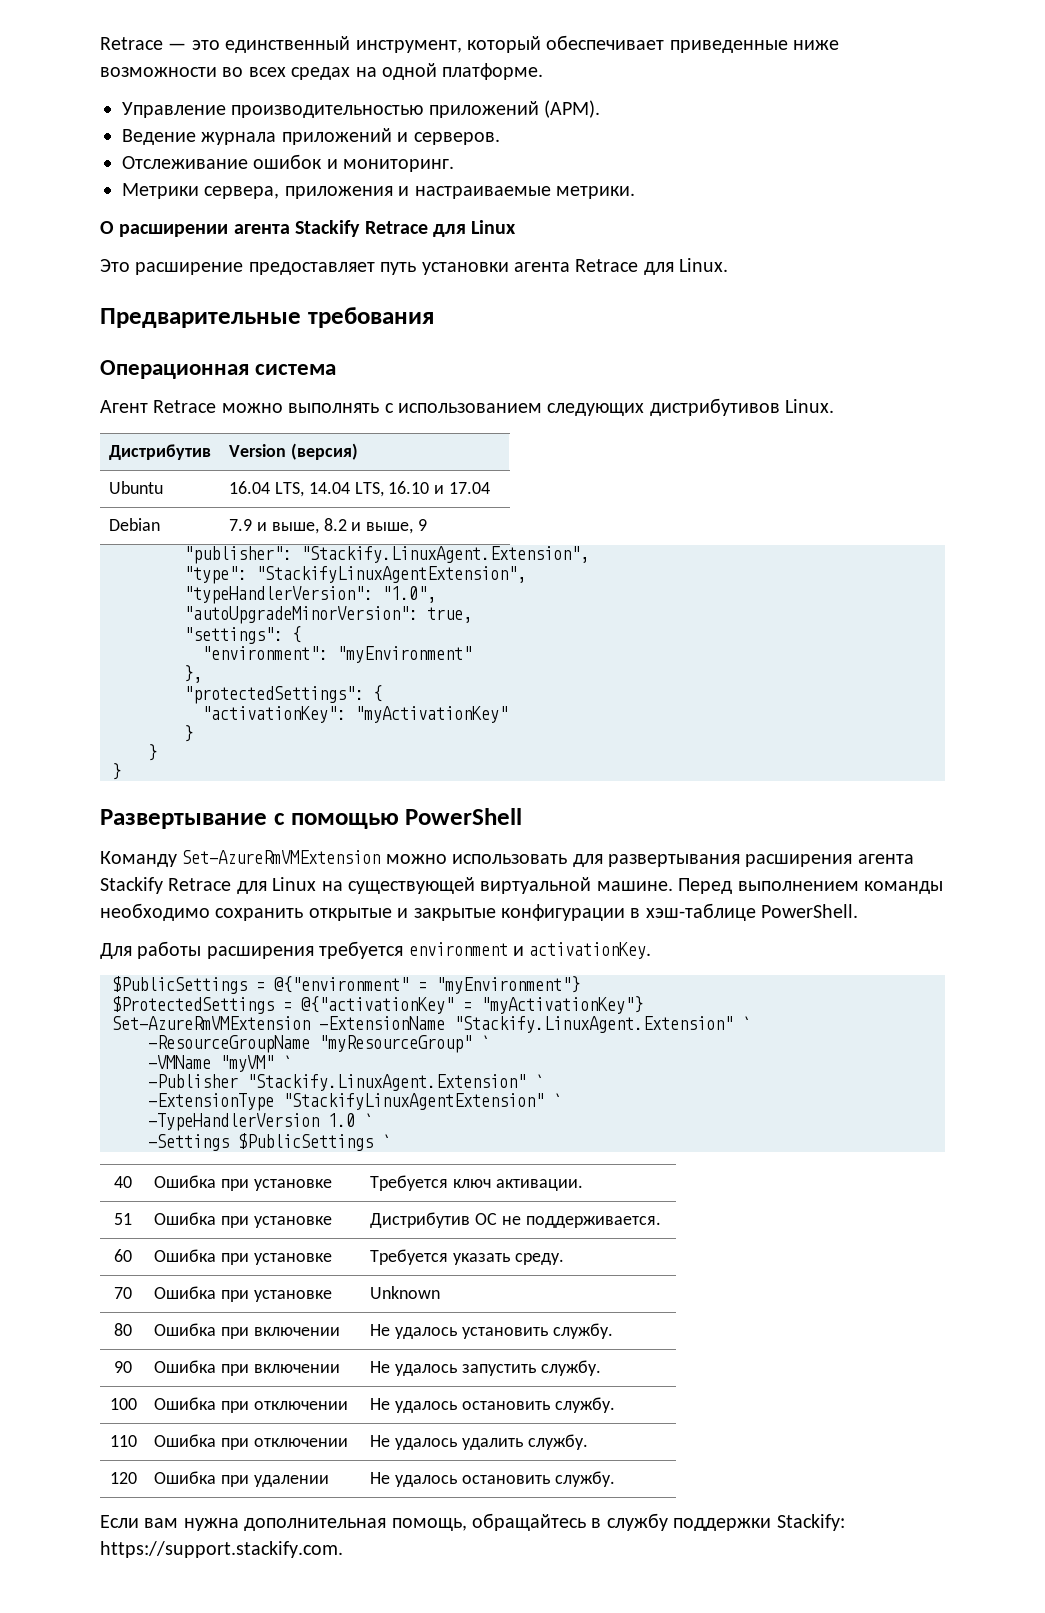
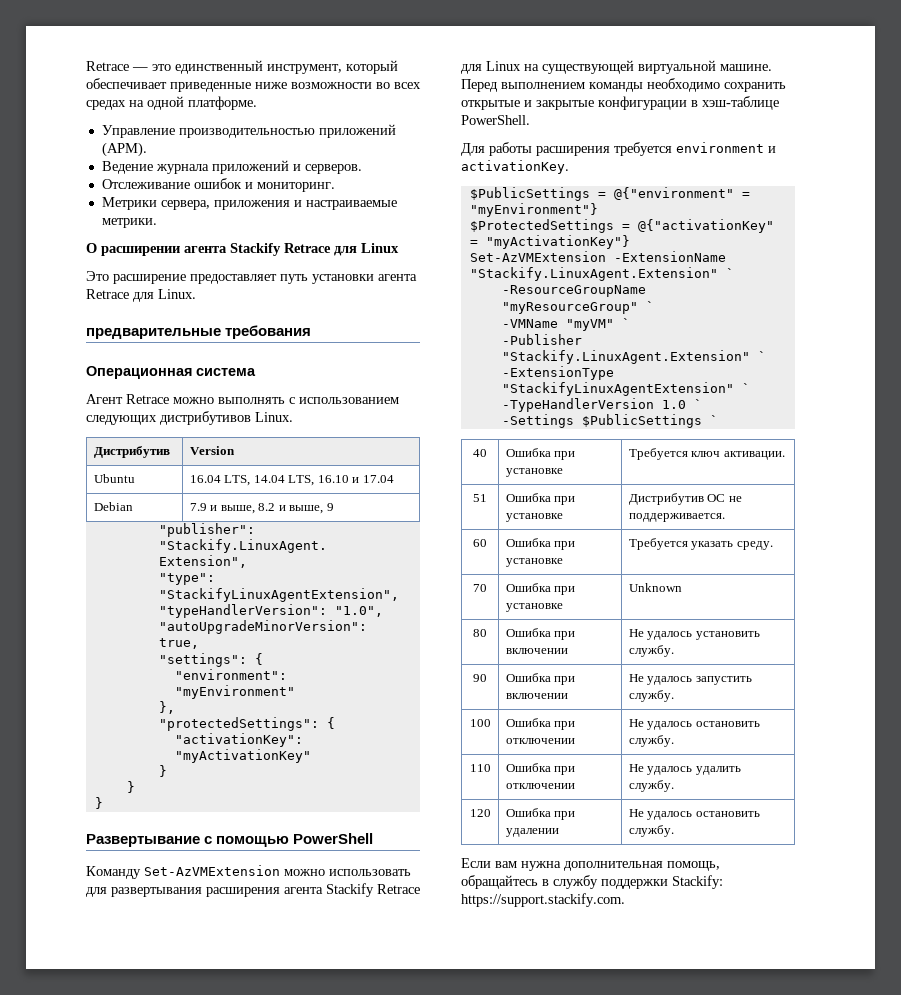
- Предварительные требования
+ предварительные требования
- Дистрибутив | Version (версия)
+ Дистрибутив | Version
- Команду Set-AzureRmVMExtension можно использовать для развертывания расширения агента Stackify Retrace для Linux на существующей виртуальной машине.
+ Команду Set-AzVMExtension можно использовать для развертывания расширения агента Stackify Retrace для Linux на существующей виртуальной машине.
- Set-AzureRmVMExtension -ExtensionName "Stackify.LinuxAgent.Extension" `
+ Set-AzVMExtension -ExtensionName "Stackify.LinuxAgent.Extension" `

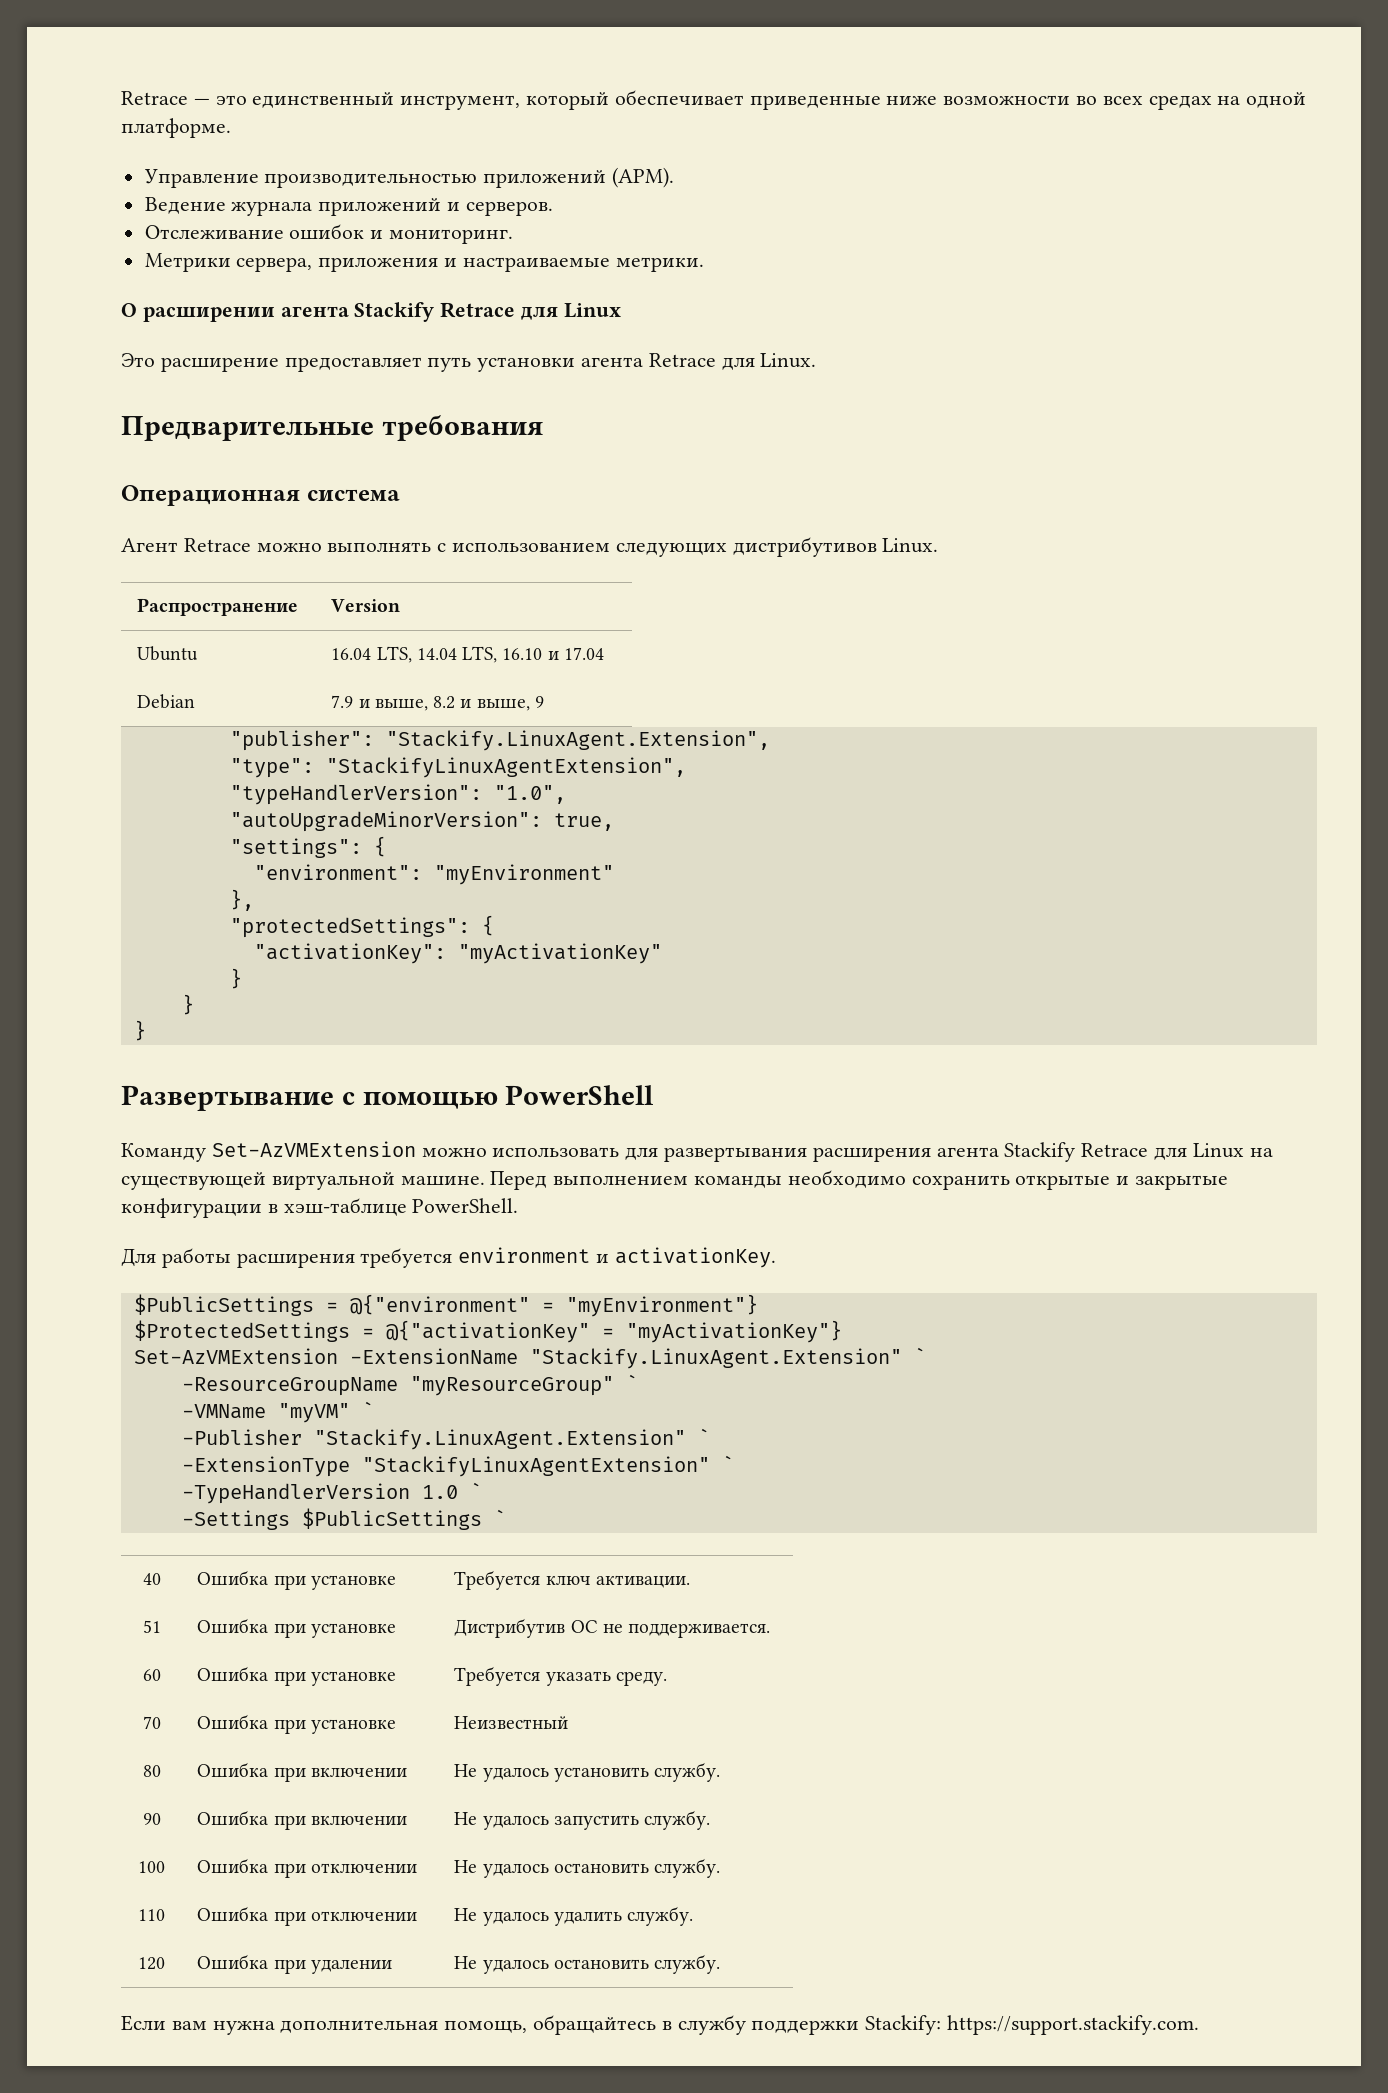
- предварительные требования
+ Предварительные требования
- Дистрибутив | Version
+ Распространение | Version
- 70 | Ошибка при установке | Unknown
+ 70 | Ошибка при установке | Неизвестный

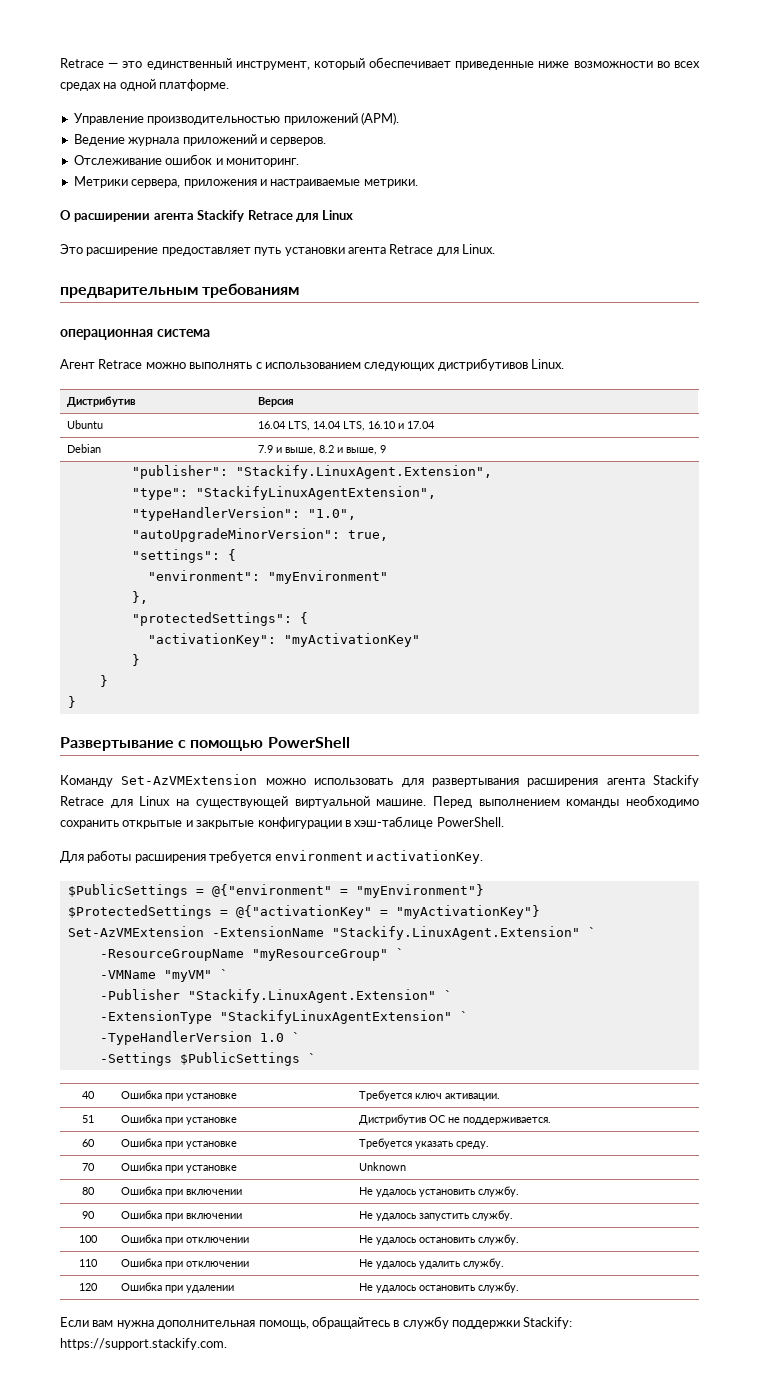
- Предварительные требования
- Операционная система
+ предварительным требованиям
+ операционная система
- Распространение | Version
+ Дистрибутив | Версия
- 70 | Ошибка при установке | Неизвестный
+ 70 | Ошибка при установке | Unknown

